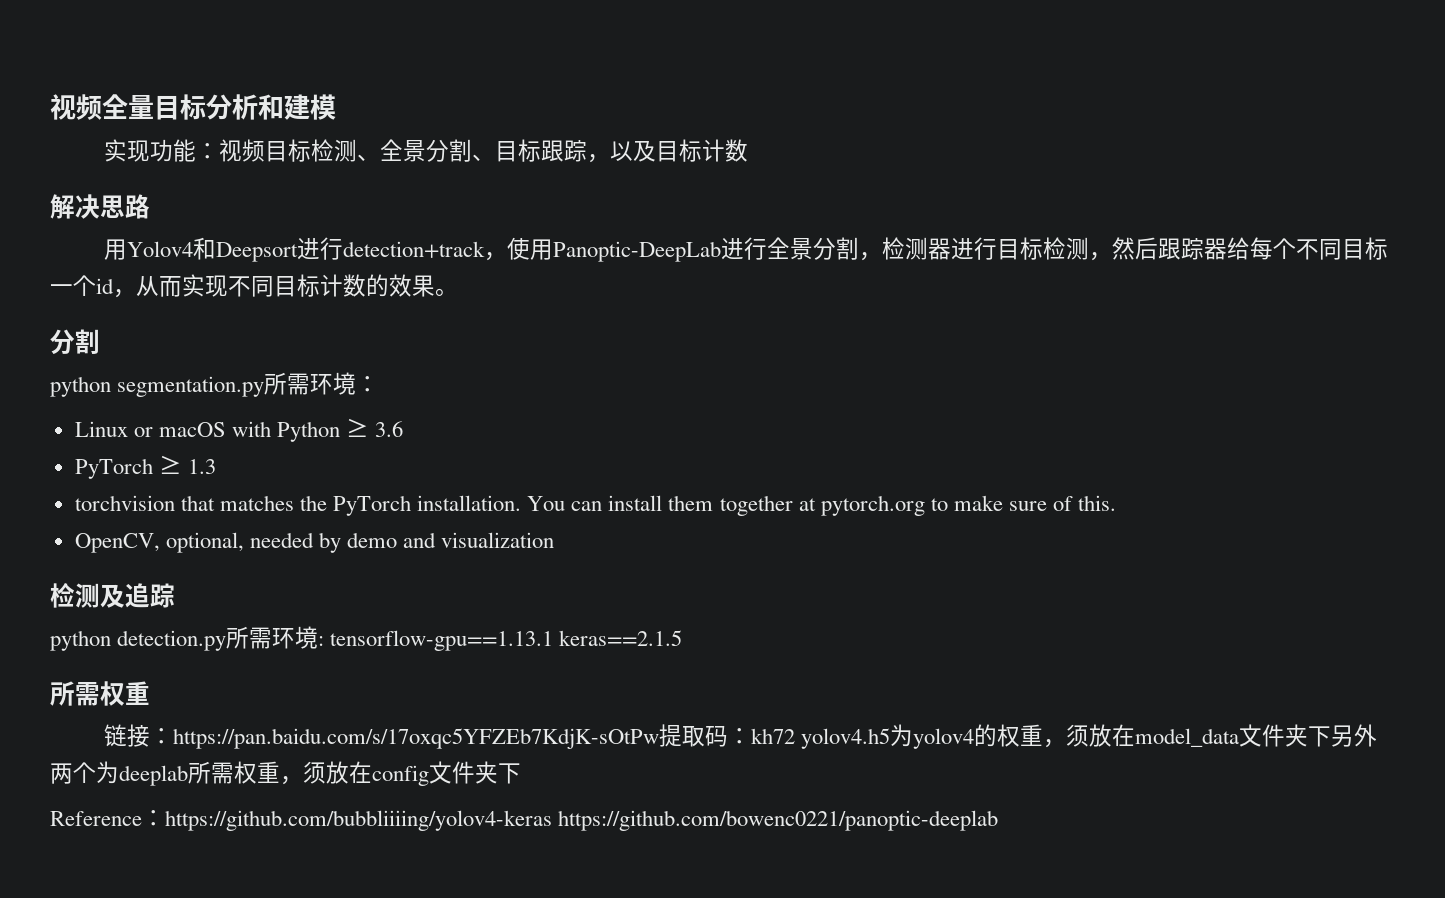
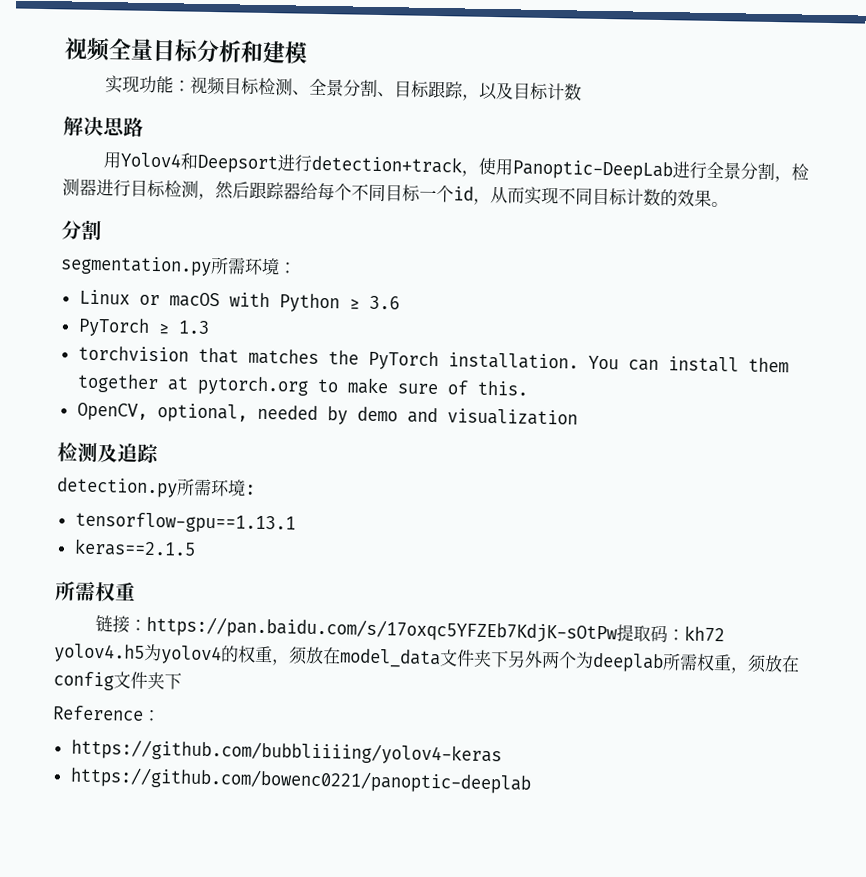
- python segmentation.py所需环境：
+ segmentation.py所需环境：
- python detection.py所需环境: tensorflow-gpu==1.13.1 keras==2.1.5
+ detection.py所需环境:
+ tensorflow-gpu==1.13.1
+ keras==2.1.5
- Reference：https://github.com/bubbliiiing/yolov4-keras https://github.com/bowenc0221/panoptic-deeplab
+ Reference：
+ https://github.com/bubbliiiing/yolov4-keras
+ https://github.com/bowenc0221/panoptic-deeplab

